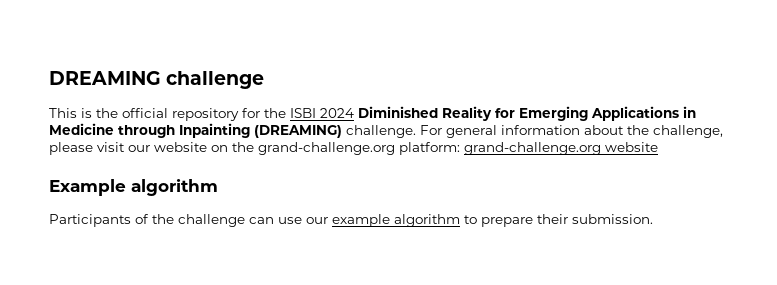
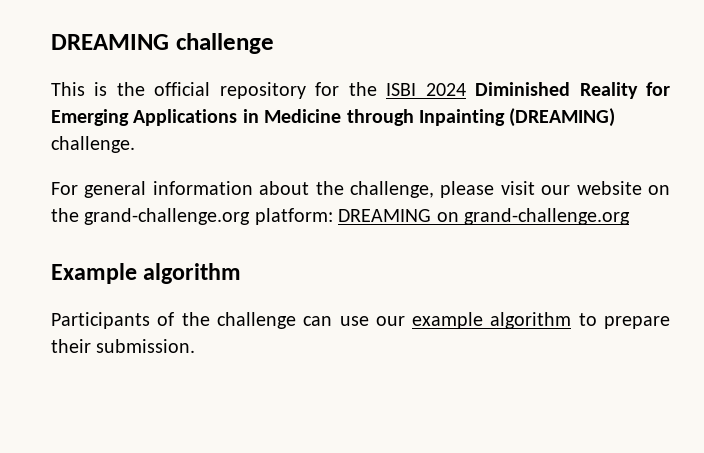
- This is the official repository for the ISBI 2024 Diminished Reality for Emerging Applications in Medicine through Inpainting (DREAMING) challenge. For general information about the challenge, please visit our website on the grand-challenge.org platform: grand-challenge.org website
+ This is the official repository for the ISBI 2024 Diminished Reality for Emerging Applications in Medicine through Inpainting (DREAMING) challenge.
+ For general information about the challenge, please visit our website on the grand-challenge.org platform: DREAMING on grand-challenge.org

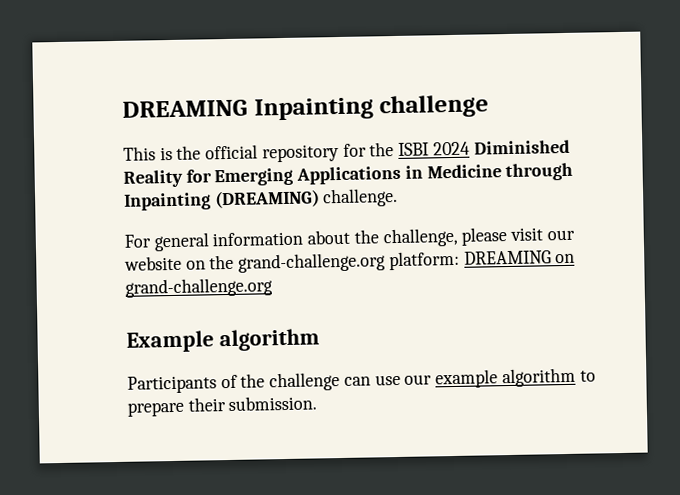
- DREAMING challenge
+ DREAMING Inpainting challenge

